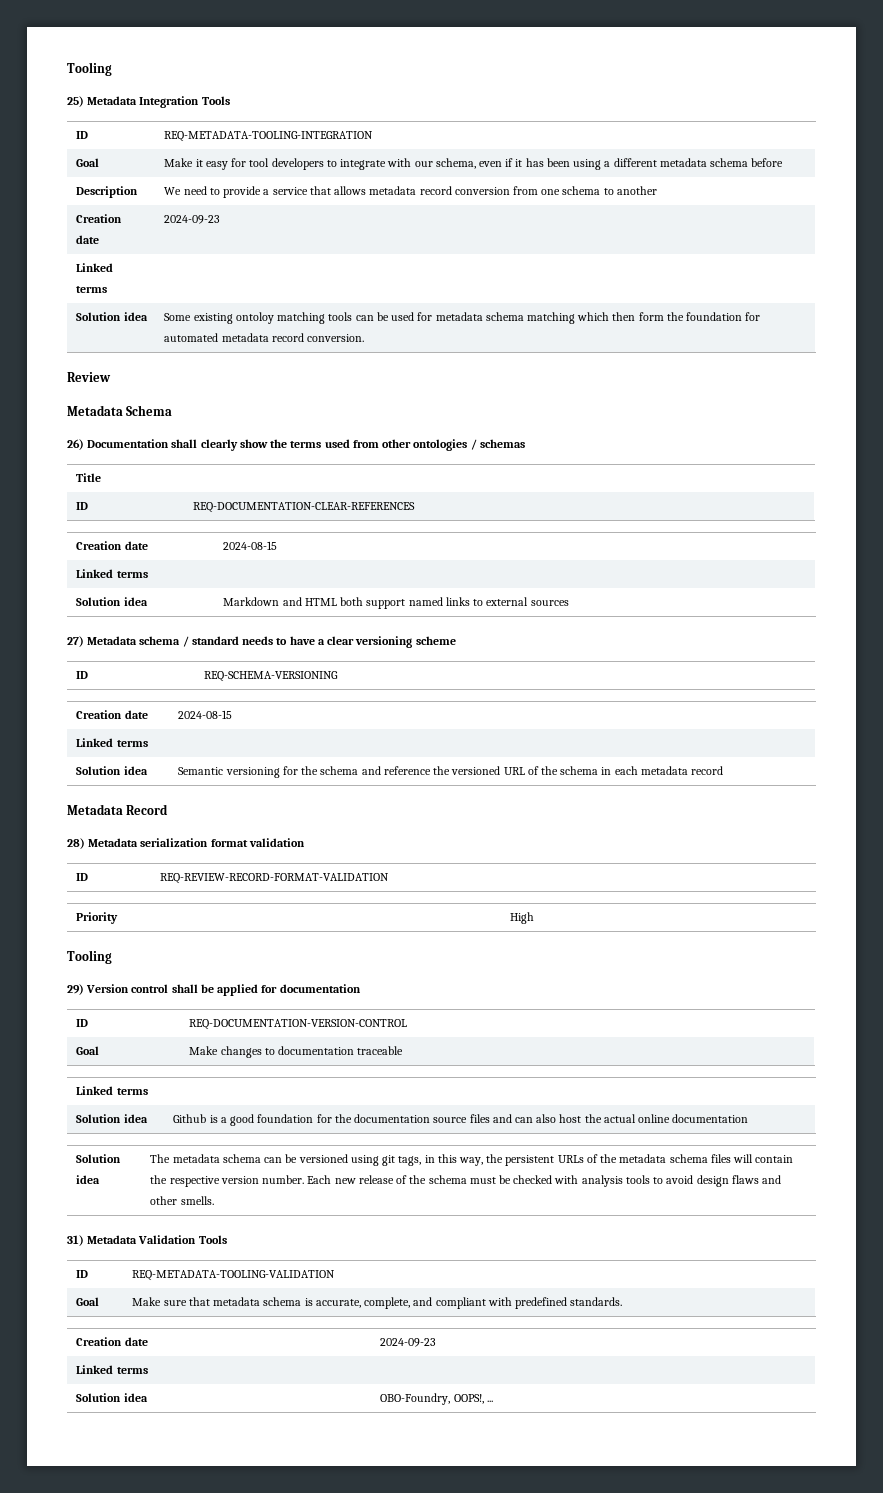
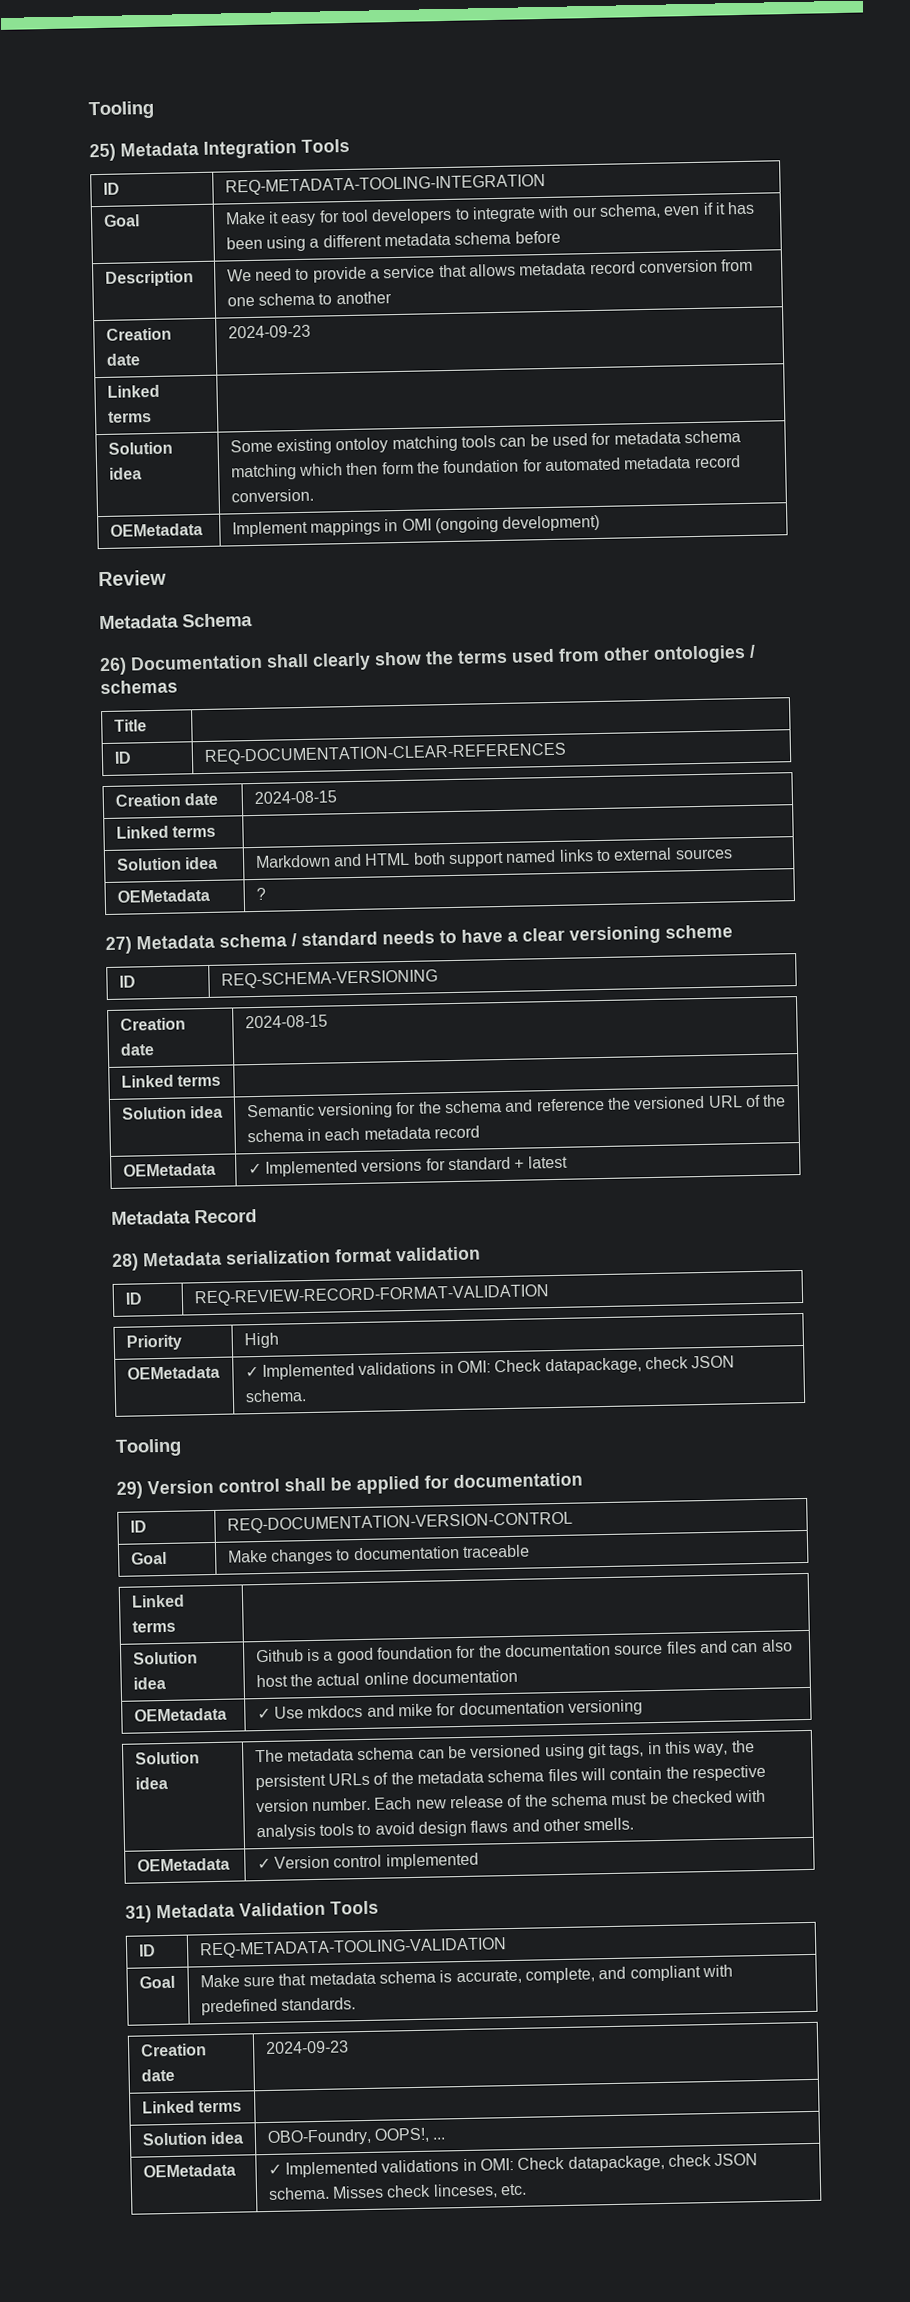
+ OEMetadata | Implement mappings in OMI (ongoing development)
+ OEMetadata | ?
+ OEMetadata | ✓ Implemented versions for standard + latest
  Priority | High
+ OEMetadata | ✓ Implemented validations in OMI: Check datapackage, check JSON schema.
+ OEMetadata | ✓ Use mkdocs and mike for documentation versioning
+ OEMetadata | ✓ Version control implemented
+ OEMetadata | ✓ Implemented validations in OMI: Check datapackage, check JSON schema. Misses check linceses, etc.

